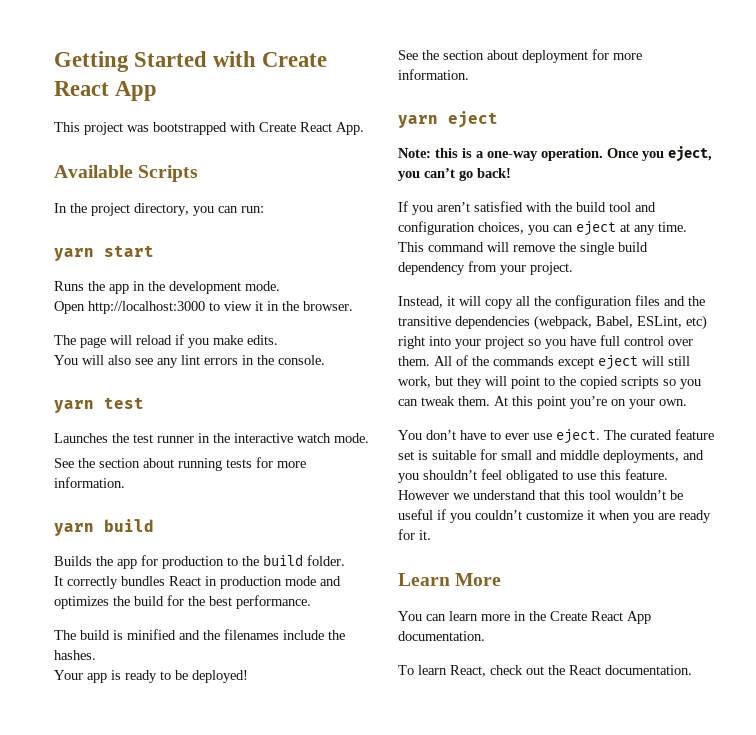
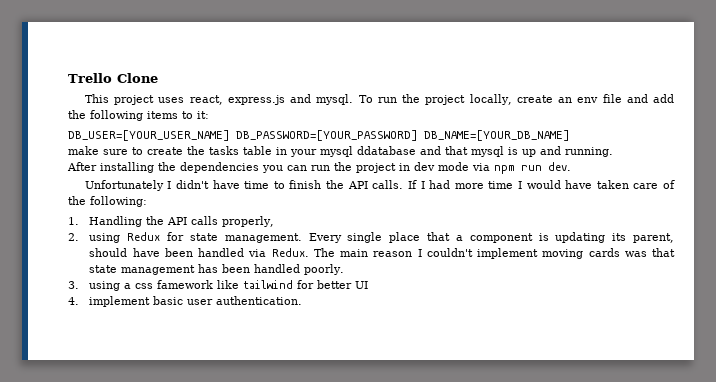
- Getting Started with Create React App
- This project was bootstrapped with Create React App.
- Available Scripts
- In the project directory, you can run:
- yarn start
- Runs the app in the development mode.
- Open http://localhost:3000 to view it in the browser.
- The page will reload if you make edits.
- You will also see any lint errors in the console.
- yarn test
- Launches the test runner in the interactive watch mode.
- See the section about running tests for more information.
- yarn build
- Builds the app for production to the build folder.
- It correctly bundles React in production mode and optimizes the build for the best performance.
- The build is minified and the filenames include the hashes.
- Your app is ready to be deployed!
- See the section about deployment for more information.
- yarn eject
- Note: this is a one-way operation. Once you eject, you can’t go back!
- If you aren’t satisfied with the build tool and configuration choices, you can eject at any time. This command will remove the single build dependency from your project.
- Instead, it will copy all the configuration files and the transitive dependencies (webpack, Babel, ESLint, etc) right into your project so you have full control over them. All of the commands except eject will still work, but they will point to the copied scripts so you can tweak them. At this point you’re on your own.
- You don’t have to ever use eject. The curated feature set is suitable for small and middle deployments, and you shouldn’t feel obligated to use this feature. However we understand that this tool wouldn’t be useful if you couldn’t customize it when you are ready for it.
- Learn More
- You can learn more in the Create React App documentation.
- To learn React, check out the React documentation.
+ Trello Clone
+ This project uses react, express.js and mysql. To run the project locally, create an env file and add the following items to it:
+ DB_USER=[YOUR_USER_NAME] DB_PASSWORD=[YOUR_PASSWORD] DB_NAME=[YOUR_DB_NAME]
+ make sure to create the tasks table in your mysql ddatabase and that mysql is up and running.
+ After installing the dependencies you can run the project in dev mode via npm run dev.
+ Unfortunately I didn't have time to finish the API calls. If I had more time I would have taken care of the following:
+ 1. Handling the API calls properly,
+ 2. using Redux for state management. Every single place that a component is updating its parent, should have been handled via Redux. The main reason I couldn't implement moving cards was that state management has been handled poorly.
+ 3. using a css famework like tailwind for better UI
+ 4. implement basic user authentication.

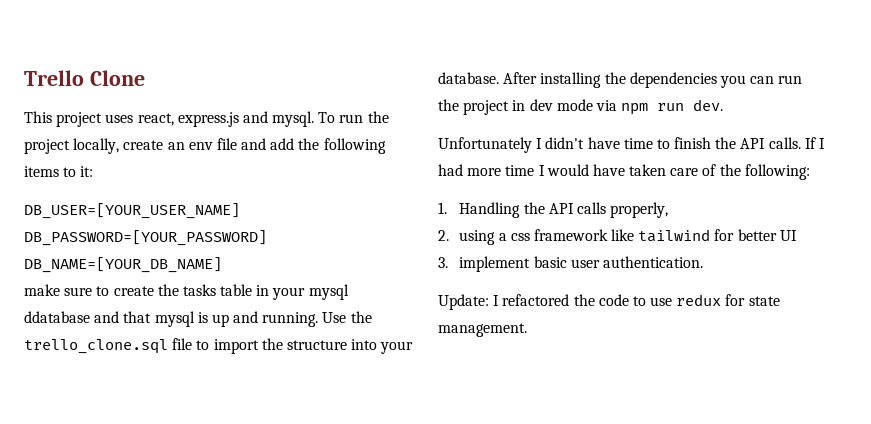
- make sure to create the tasks table in your mysql ddatabase and that mysql is up and running.
- After installing the dependencies you can run the project in dev mode via npm run dev.
+ make sure to create the tasks table in your mysql ddatabase and that mysql is up and running. Use the trello_clone.sql file to import the structure into your database. After installing the dependencies you can run the project in dev mode via npm run dev.
- 2. using Redux for state management. Every single place that a component is updating its parent, should have been handled via Redux. The main reason I couldn't implement moving cards was that state management has been handled poorly.
- 3. using a css famework like tailwind for better UI
+ 2. using a css framework like tailwind for better UI
- 4. implement basic user authentication.
+ 3. implement basic user authentication.
+ Update: I refactored the code to use redux for state management.

